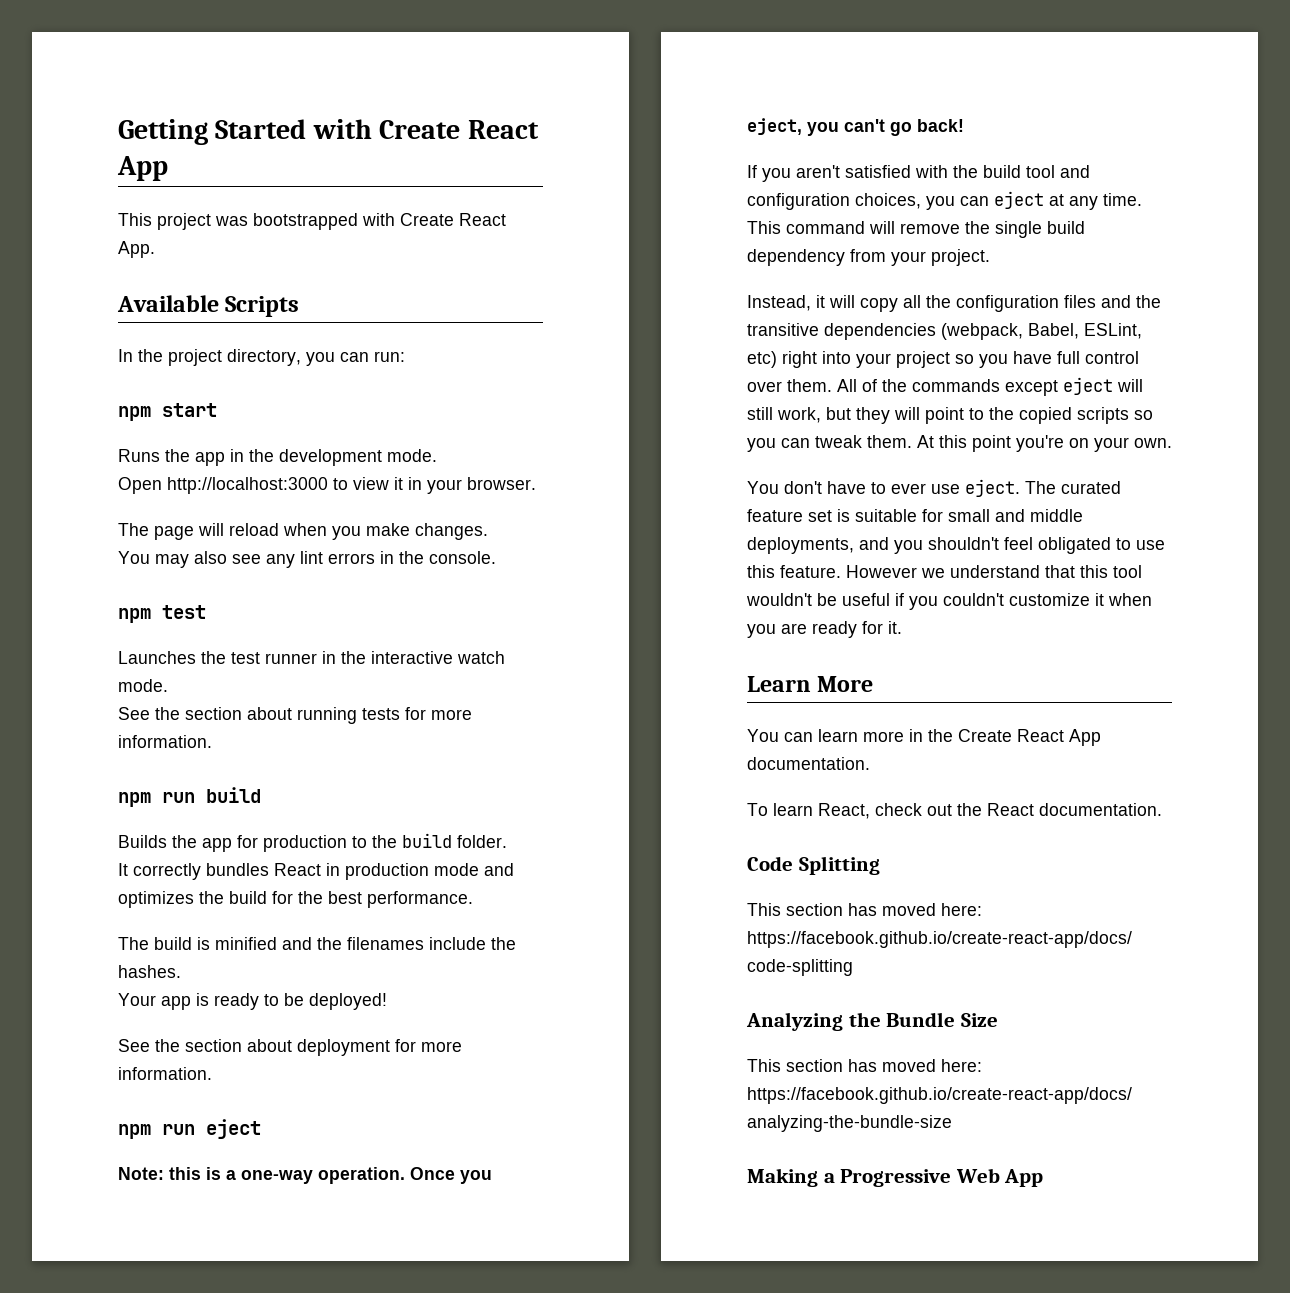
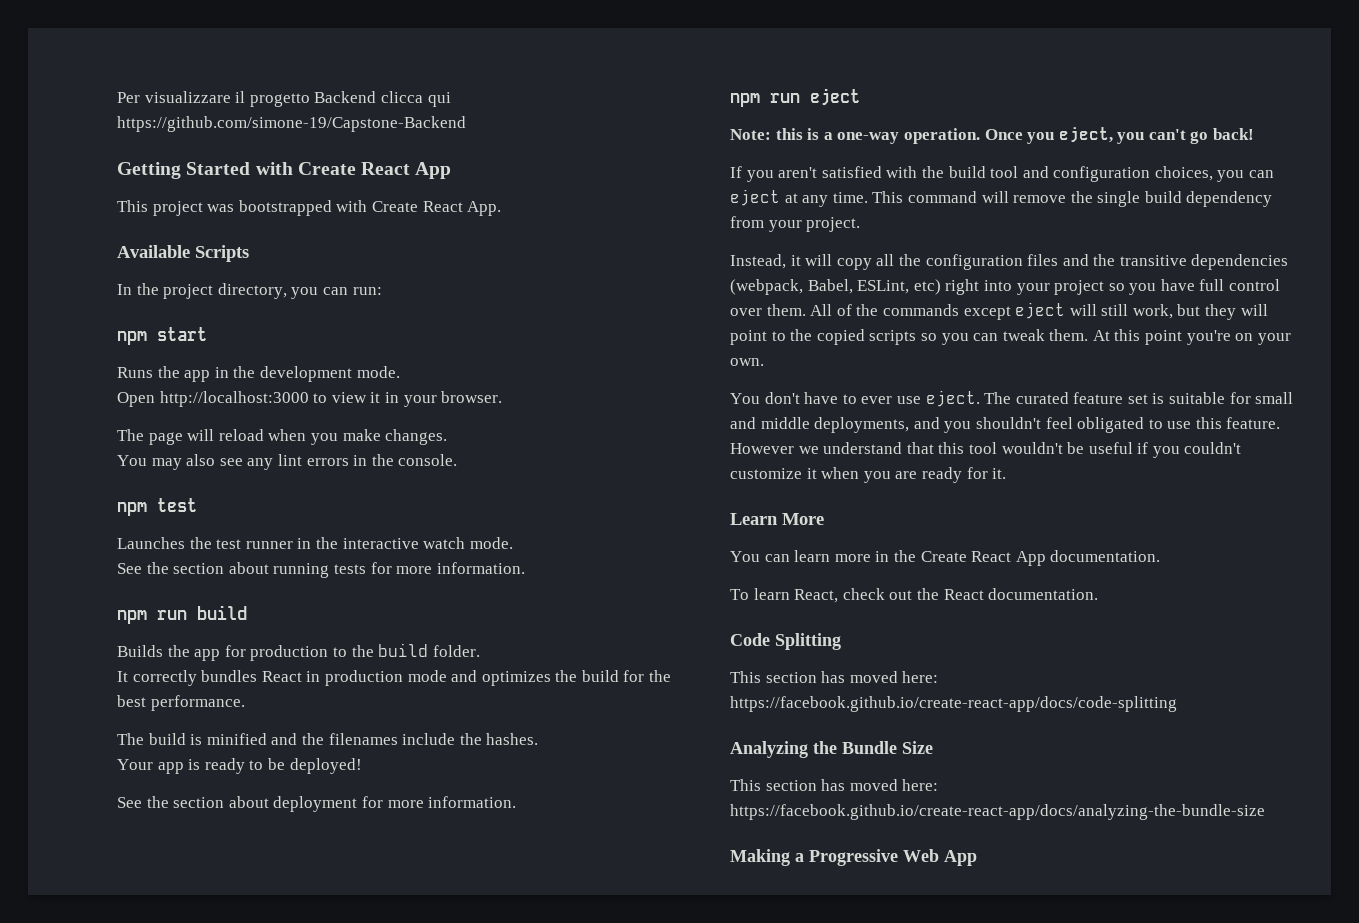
+ Per visualizzare il progetto Backend clicca qui https://github.com/simone-19/Capstone-Backend

